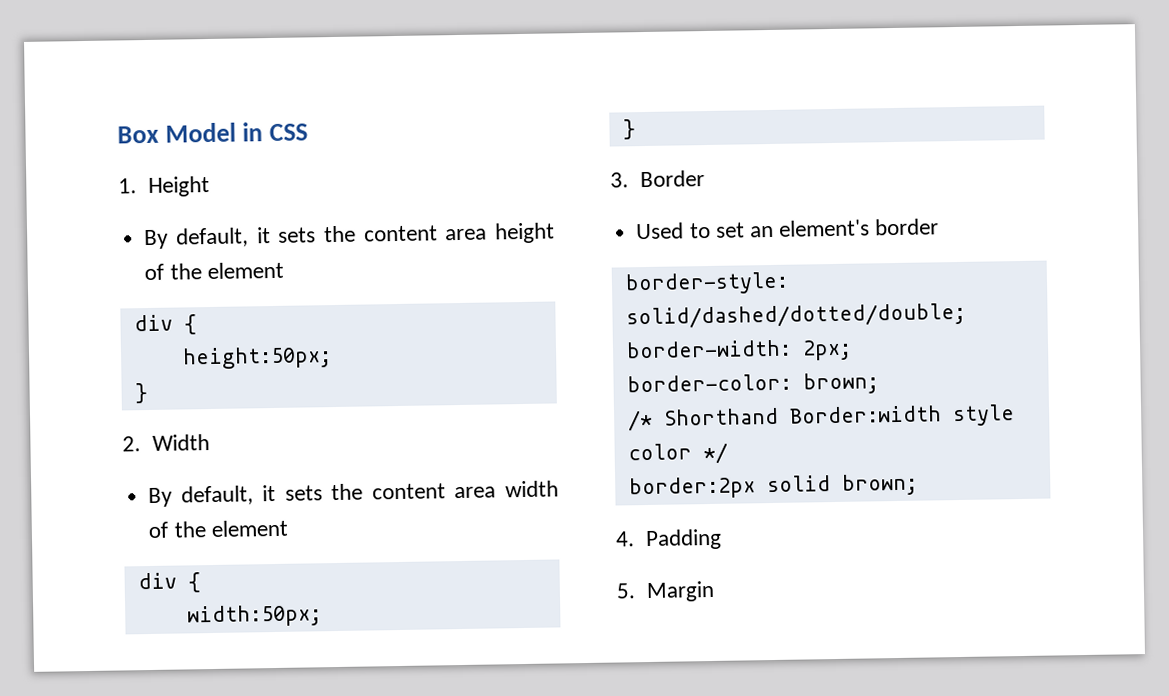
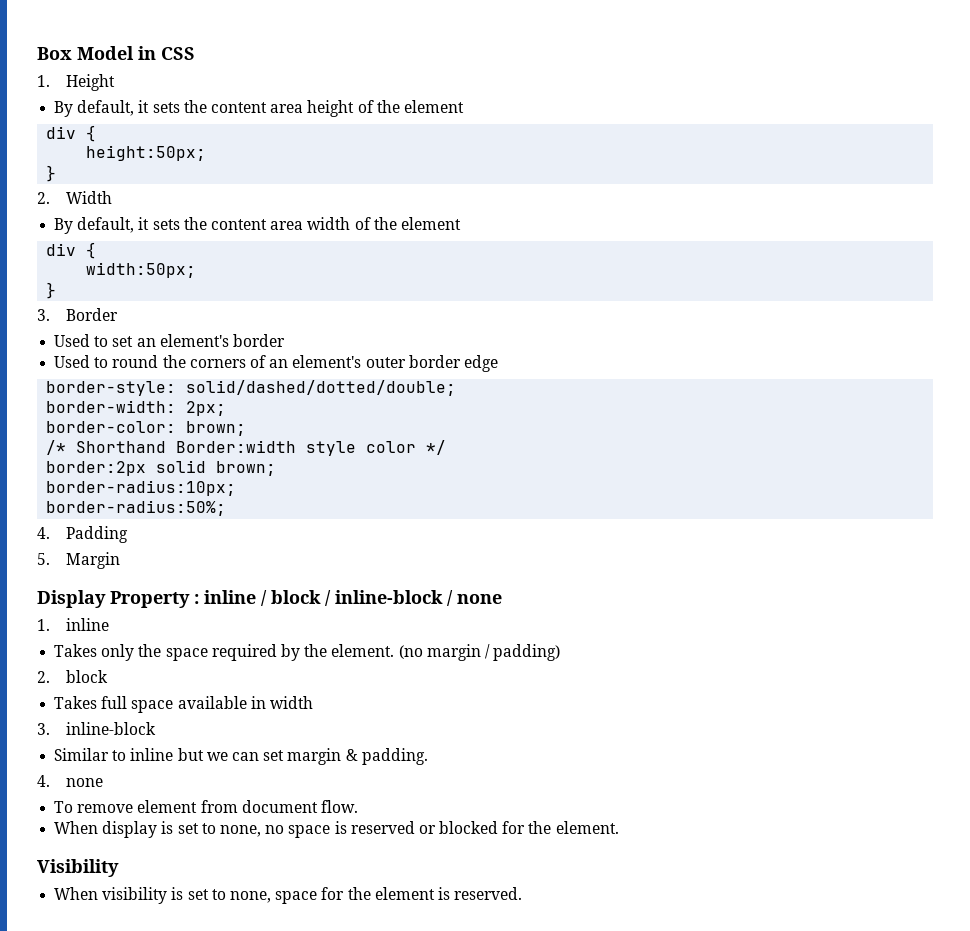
+ Used to round the corners of an element's outer border edge
+ border-radius:10px;
+ border-radius:50%;
+ Display Property : inline / block / inline-block / none
+ 1. inline
+ Takes only the space required by the element. (no margin / padding)
+ 2. block
+ Takes full space available in width
+ 3. inline-block
+ Similar to inline but we can set margin & padding.
+ 4. none
+ To remove element from document flow.
+ When display is set to none, no space is reserved or blocked for the element.
+ Visibility
+ When visibility is set to none, space for the element is reserved.

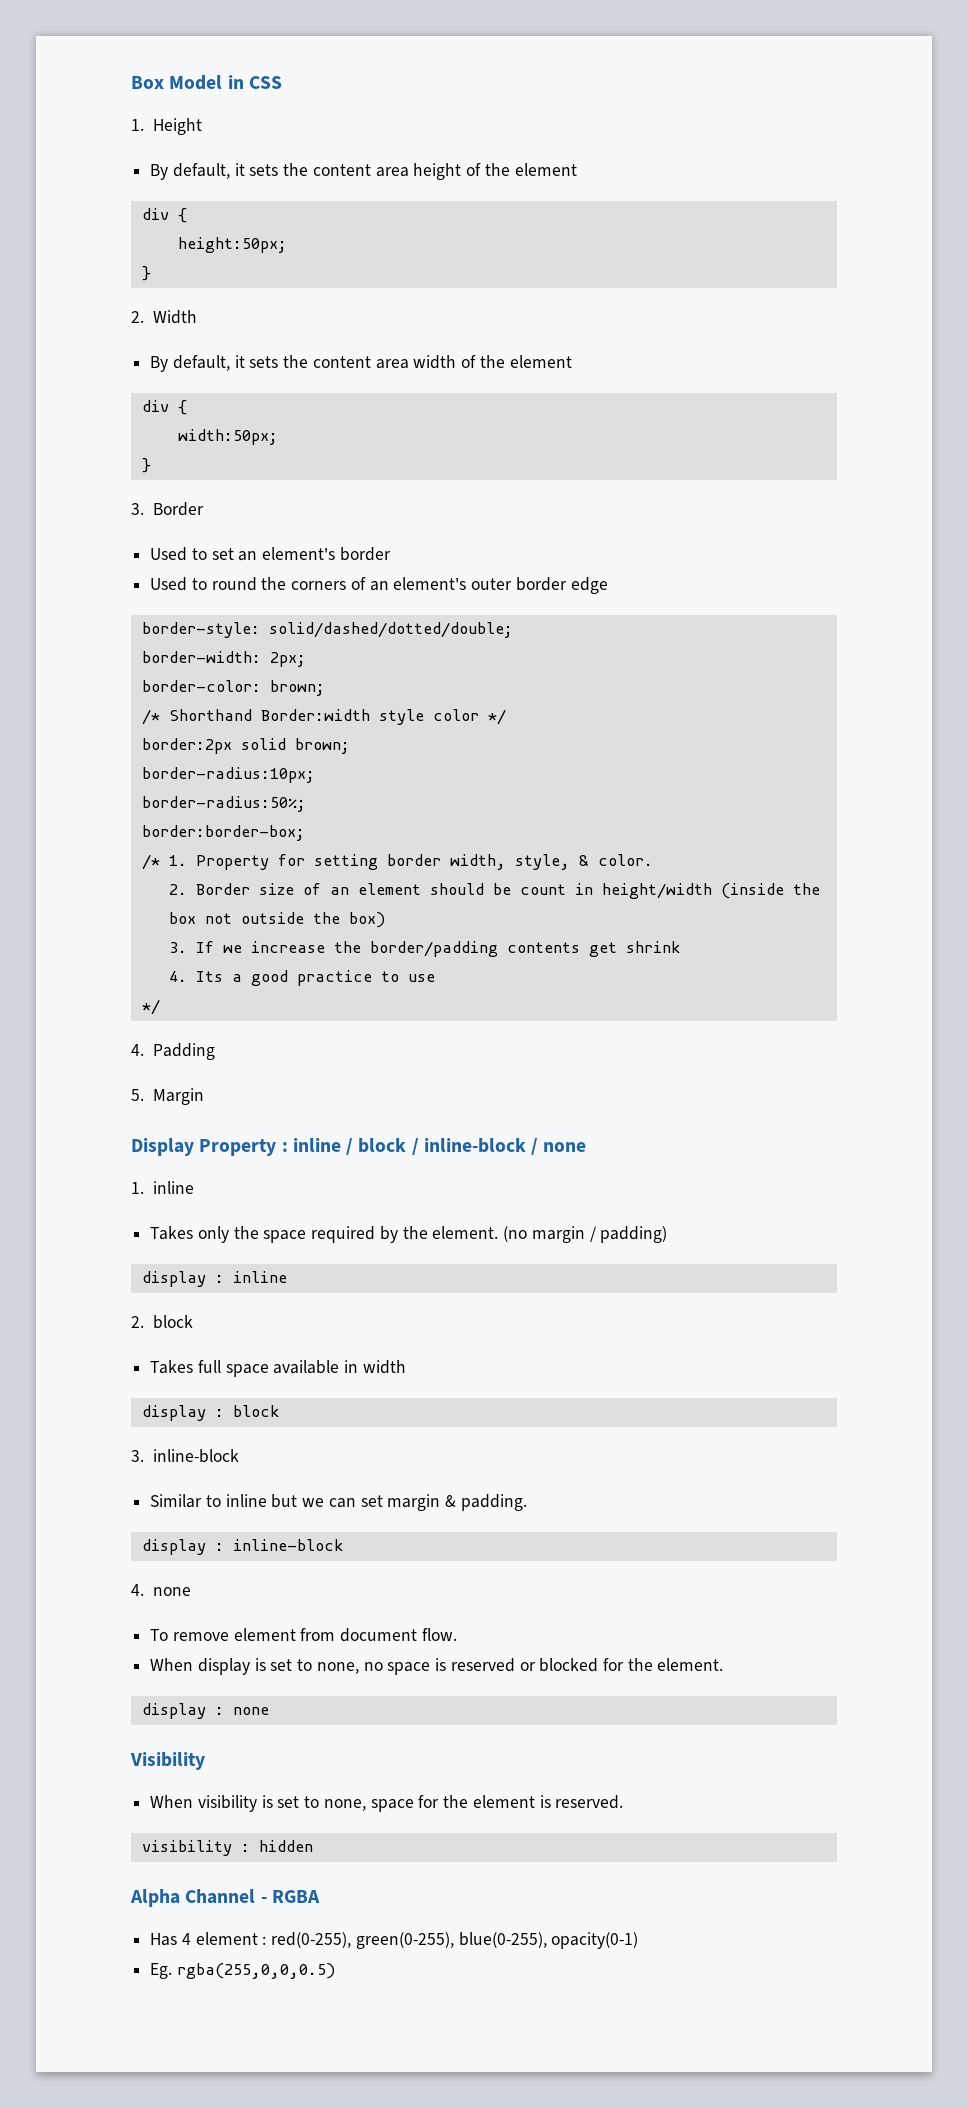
+ border:border-box;
+ /* 1. Property for setting border width, style, & color.
+ 2. Border size of an element should be count in height/width (inside the box not outside the box)
+ 3. If we increase the border/padding contents get shrink
+ 4. Its a good practice to use
+ */
+ display : inline
+ display : block
+ display : inline-block
+ display : none
+ visibility : hidden
+ Alpha Channel - RGBA
+ Has 4 element : red(0-255), green(0-255), blue(0-255), opacity(0-1)
+ Eg. rgba(255,0,0,0.5)

